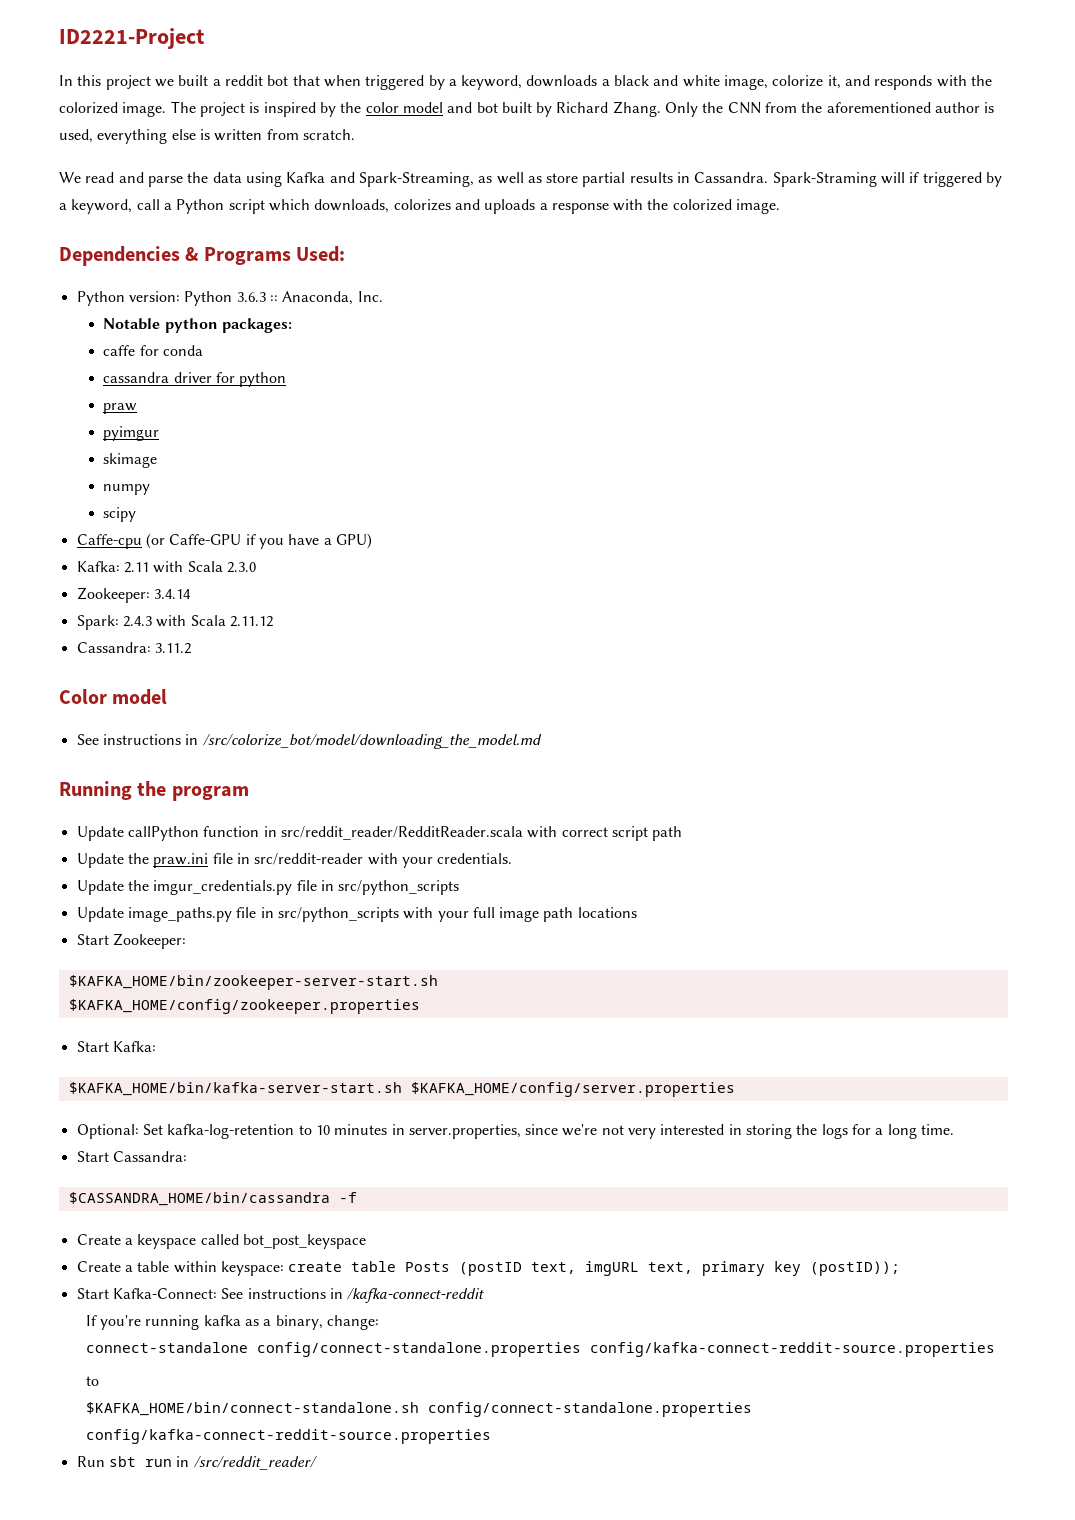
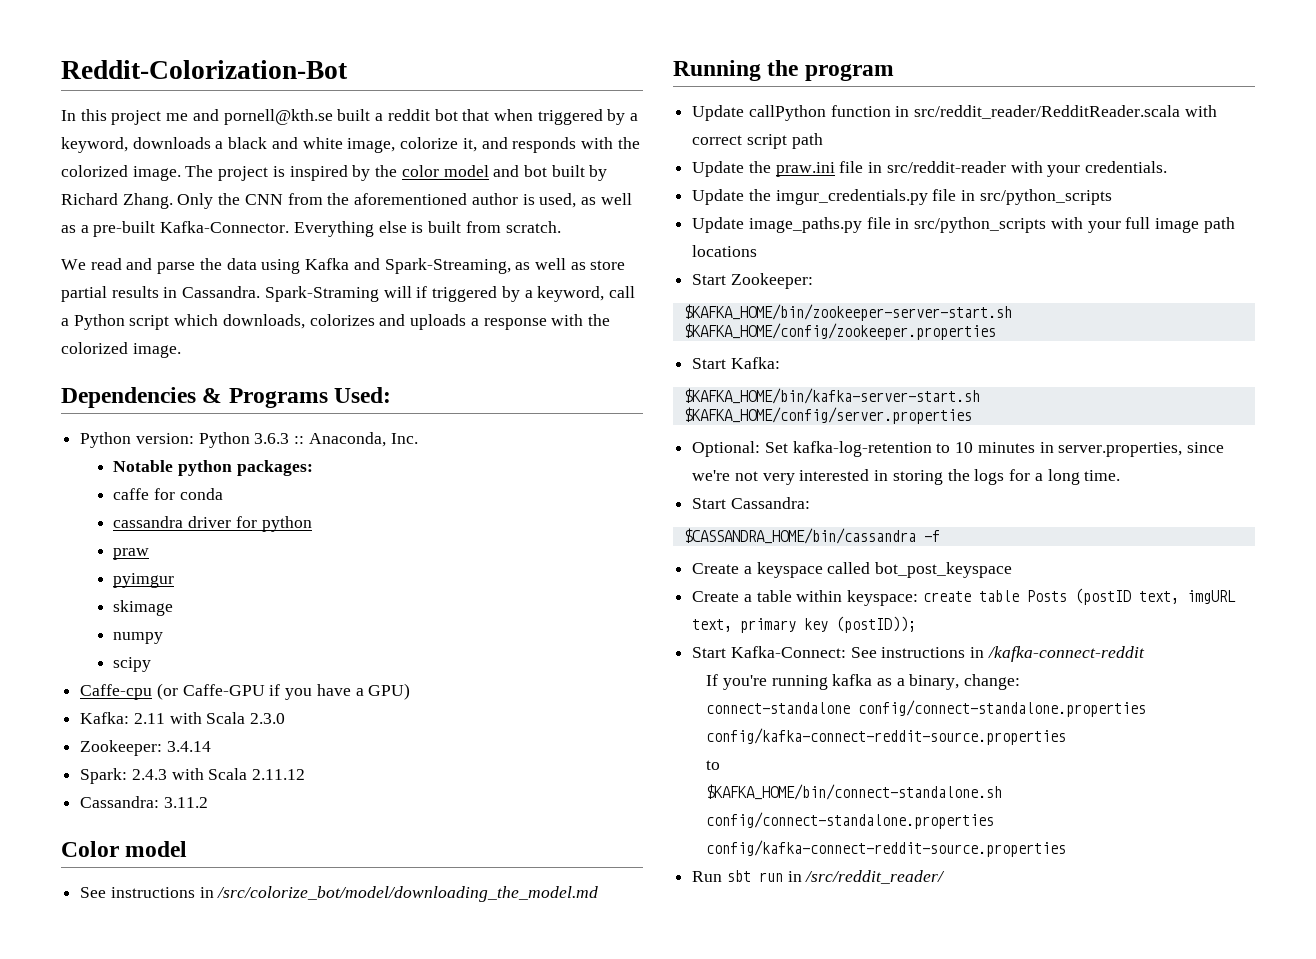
- ID2221-Project
+ Reddit-Colorization-Bot
- In this project we built a reddit bot that when triggered by a keyword, downloads a black and white image, colorize it, and responds with the colorized image.
+ In this project me and pornell@kth.se built a reddit bot that when triggered by a keyword, downloads a black and white image, colorize it, and responds with the colorized image.
- Only the CNN from the aforementioned author is used, everything else is written from scratch.
+ Only the CNN from the aforementioned author is used, as well as a pre-built Kafka-Connector. Everything else is built from scratch.

